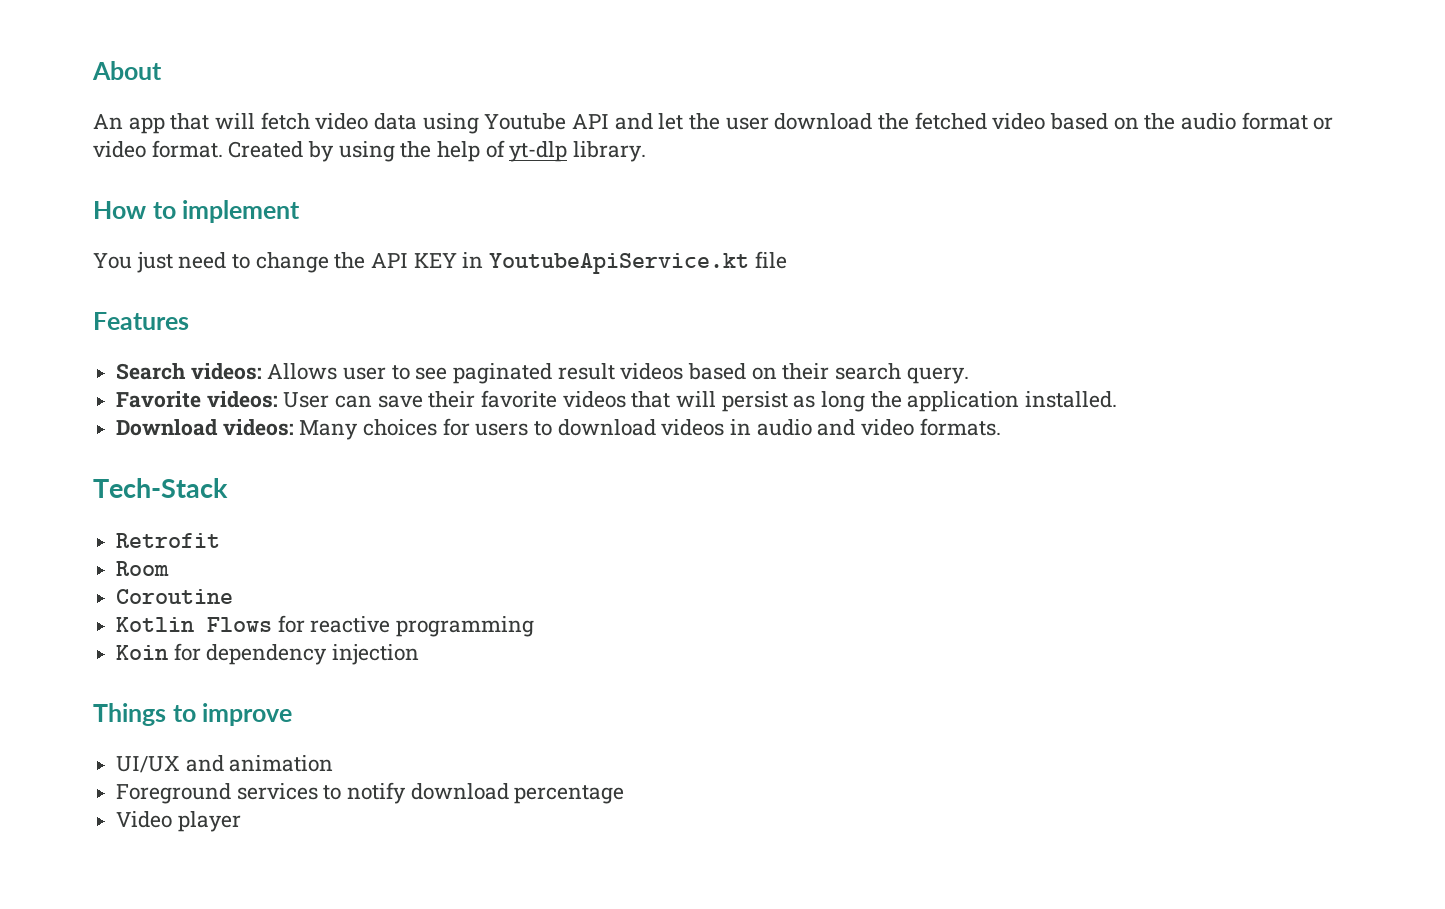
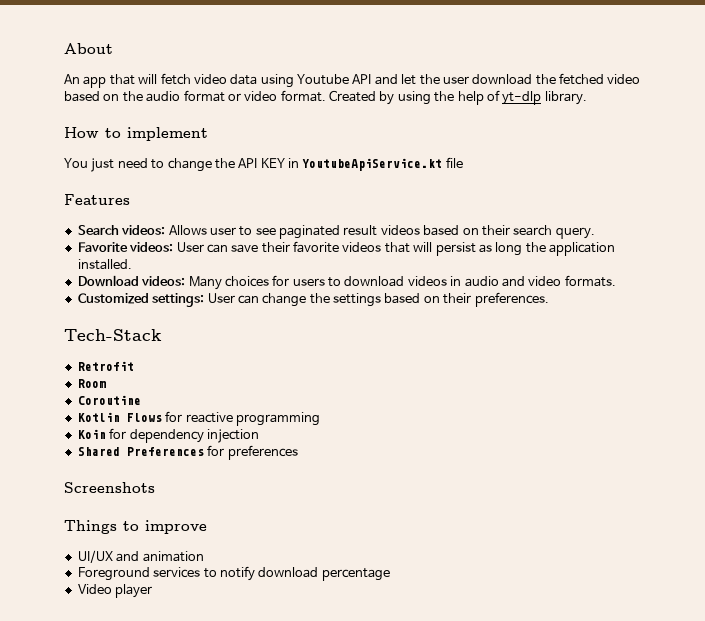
+ Customized settings: User can change the settings based on their preferences.
+ Shared Preferences for preferences
+ Screenshots

